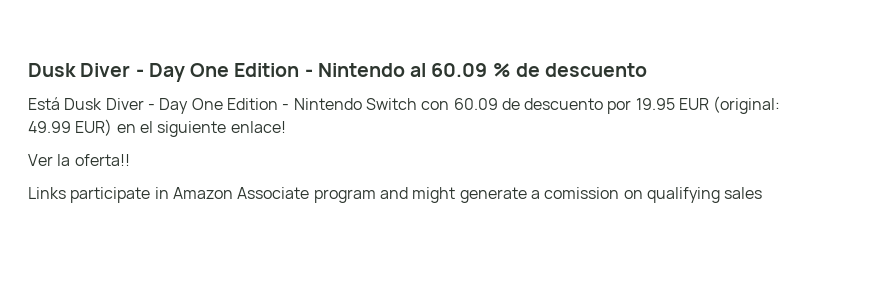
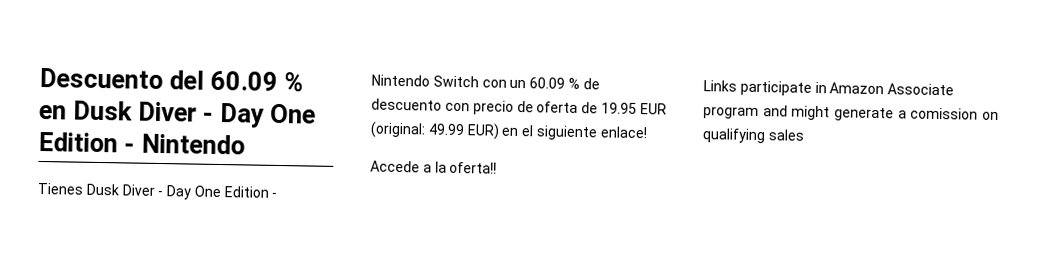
- Dusk Diver - Day One Edition - Nintendo al 60.09 % de descuento
- Está Dusk Diver - Day One Edition - Nintendo Switch con 60.09 de descuento por 19.95 EUR (original: 49.99 EUR) en el siguiente enlace!
+ Descuento del 60.09 % en Dusk Diver - Day One Edition - Nintendo
+ Tienes Dusk Diver - Day One Edition - Nintendo Switch con un 60.09 % de descuento con precio de oferta de 19.95 EUR (original: 49.99 EUR) en el siguiente enlace!
- Ver la oferta!!
+ Accede a la oferta!!

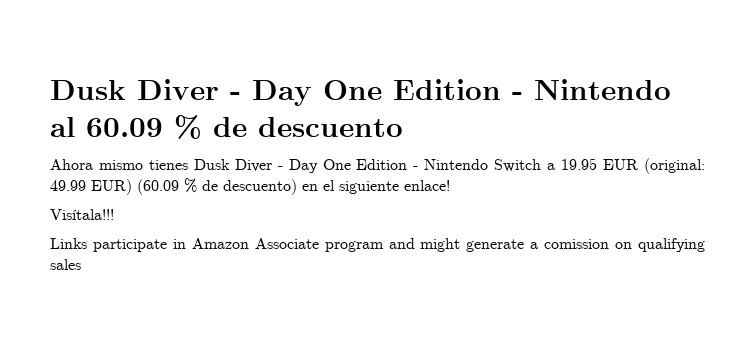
- Descuento del 60.09 % en Dusk Diver - Day One Edition - Nintendo
- Tienes Dusk Diver - Day One Edition - Nintendo Switch con un 60.09 % de descuento con precio de oferta de 19.95 EUR (original: 49.99 EUR) en el siguiente enlace!
+ Dusk Diver - Day One Edition - Nintendo al 60.09 % de descuento
+ Ahora mismo tienes Dusk Diver - Day One Edition - Nintendo Switch a 19.95 EUR (original: 49.99 EUR) (60.09 % de descuento) en el siguiente enlace!
- Accede a la oferta!!
+ Visítala!!!

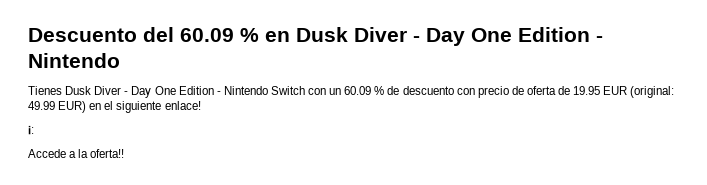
- Dusk Diver - Day One Edition - Nintendo al 60.09 % de descuento
- Ahora mismo tienes Dusk Diver - Day One Edition - Nintendo Switch a 19.95 EUR (original: 49.99 EUR) (60.09 % de descuento) en el siguiente enlace!
+ Descuento del 60.09 % en Dusk Diver - Day One Edition - Nintendo
+ Tienes Dusk Diver - Day One Edition - Nintendo Switch con un 60.09 % de descuento con precio de oferta de 19.95 EUR (original: 49.99 EUR) en el siguiente enlace!
- Visítala!!!
- Links participate in Amazon Associate program and might generate a comission on qualifying sales
+ ℹ:
+ Accede a la oferta!!

